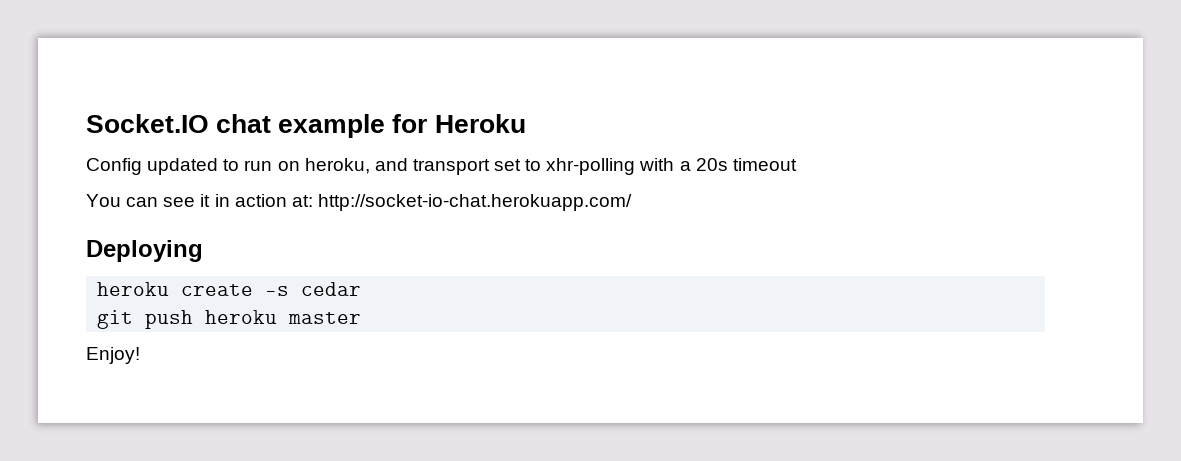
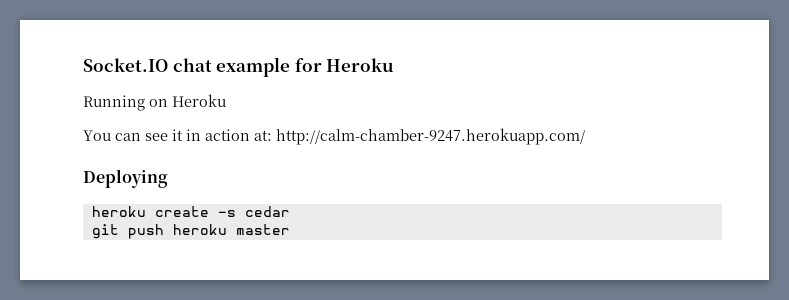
- Config updated to run on heroku, and transport set to xhr-polling with a 20s timeout
+ Running on Heroku
- You can see it in action at: http://socket-io-chat.herokuapp.com/
+ You can see it in action at: http://calm-chamber-9247.herokuapp.com/
- Enjoy!

